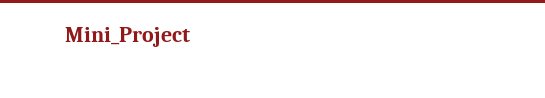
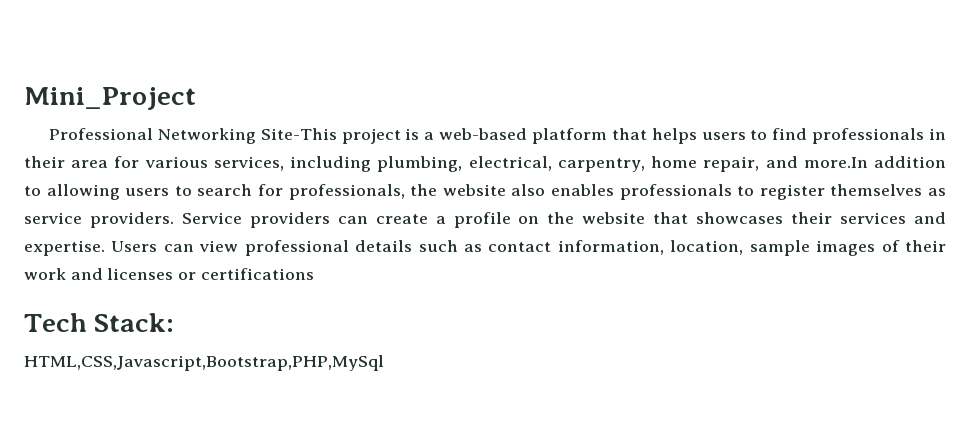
+ Professional Networking Site-This project is a web-based platform that helps users to find professionals in their area for various services, including plumbing, electrical, carpentry, home repair, and more.In addition to allowing users to search for professionals, the website also enables professionals to register themselves as service providers. Service providers can create a profile on the website that showcases their services and expertise. Users can view professional details such as contact information, location, sample images of their work and licenses or certifications
+ Tech Stack:
+ HTML,CSS,Javascript,Bootstrap,PHP,MySql

